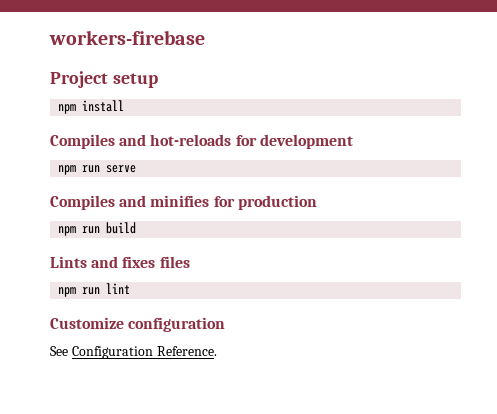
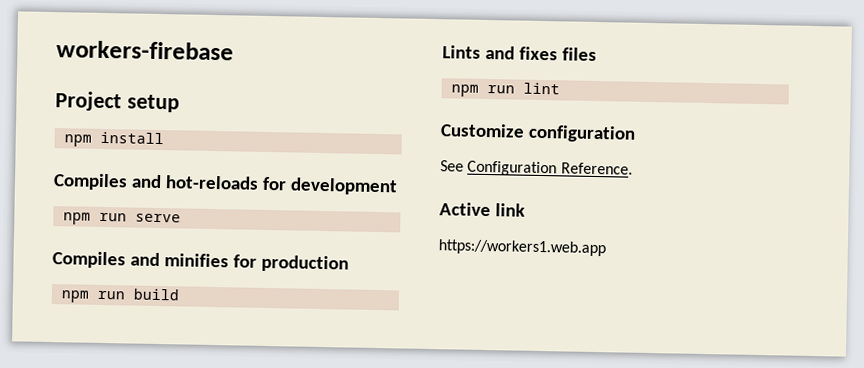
+ Active link
+ https://workers1.web.app

